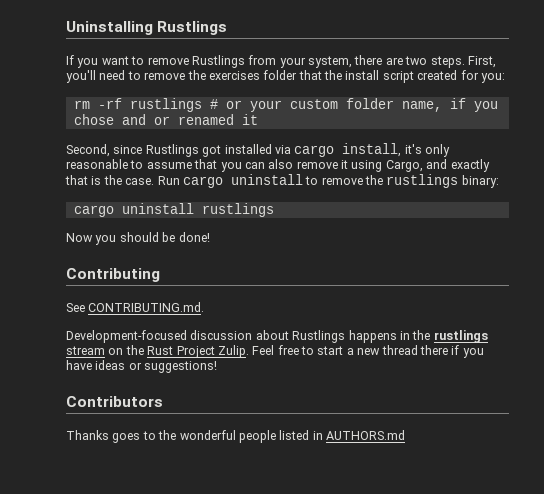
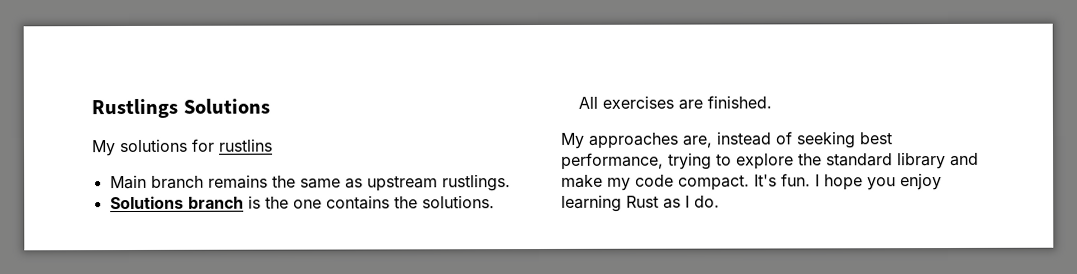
- Uninstalling Rustlings
- If you want to remove Rustlings from your system, there are two steps. First, you'll need to remove the exercises folder that the install script created for you:
- rm -rf rustlings # or your custom folder name, if you chose and or renamed it
- Second, since Rustlings got installed via cargo install, it's only reasonable to assume that you can also remove it using Cargo, and exactly that is the case. Run cargo uninstall to remove the rustlings binary:
- cargo uninstall rustlings
- Now you should be done!
- Contributing
- See CONTRIBUTING.md.
- Development-focused discussion about Rustlings happens in the rustlings stream on the Rust Project Zulip. Feel free to start a new thread there if you have ideas or suggestions!
- Contributors
- Thanks goes to the wonderful people listed in AUTHORS.md
+ Rustlings Solutions
+ My solutions for rustlins
+ Main branch remains the same as upstream rustlings.
+ Solutions branch is the one contains the solutions. All exercises are finished.
+ My approaches are, instead of seeking best performance, trying to explore the standard library and make my code compact. It's fun. I hope you enjoy learning Rust as I do.

